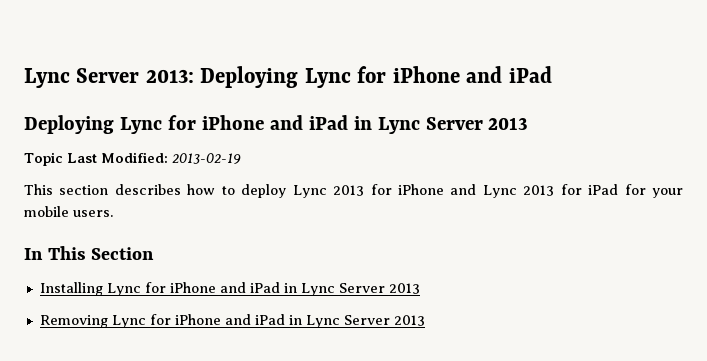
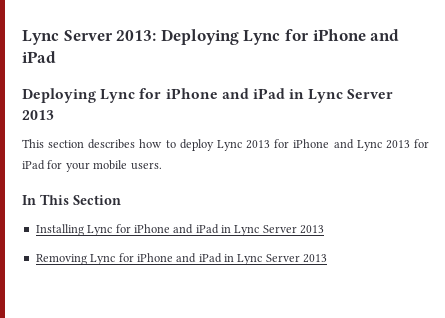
- Topic Last Modified: 2013-02-19

